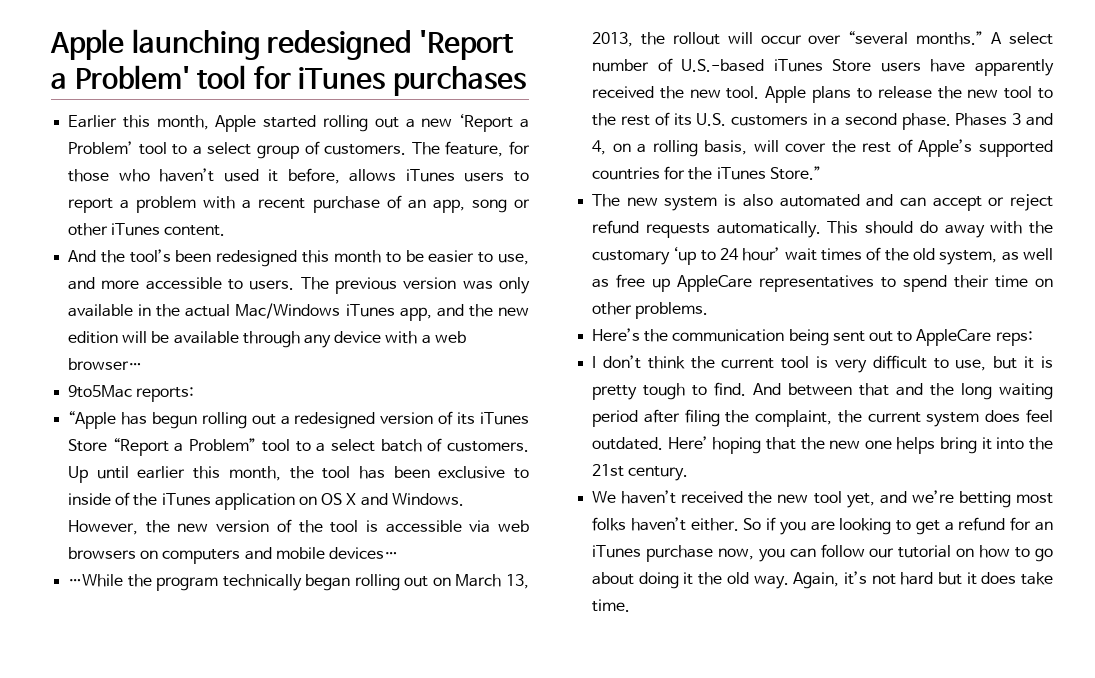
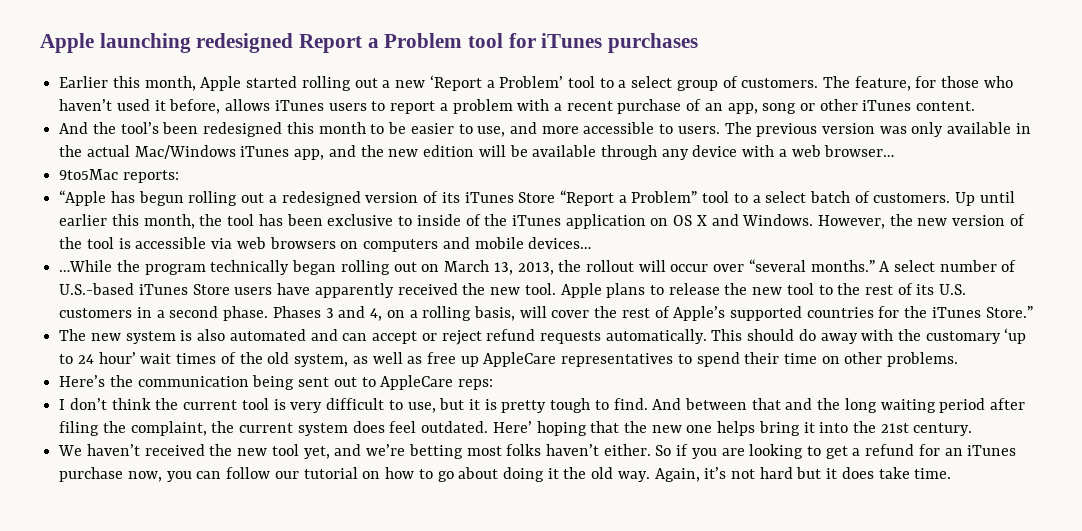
- Apple launching redesigned 'Report a Problem' tool for iTunes purchases
+ Apple launching redesigned Report a Problem tool for iTunes purchases

